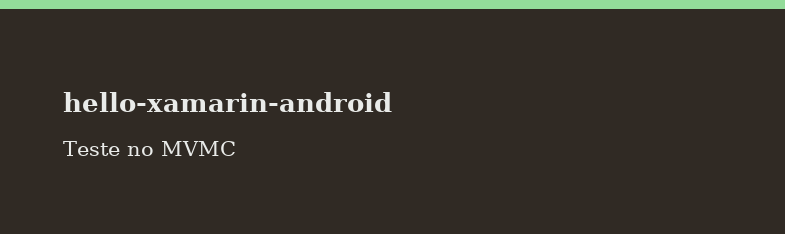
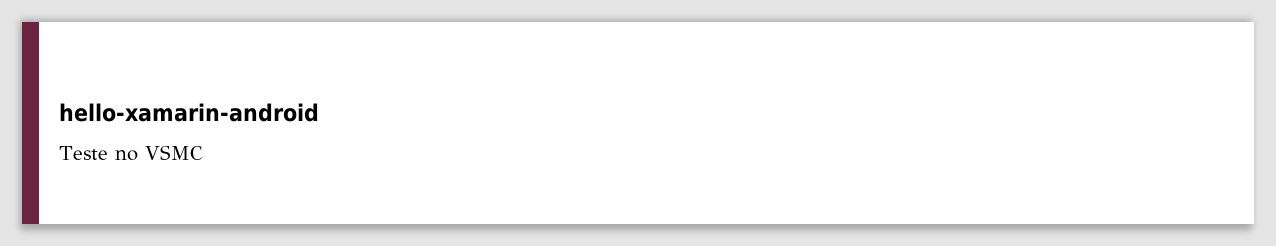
- Teste no MVMC
+ Teste no VSMC

